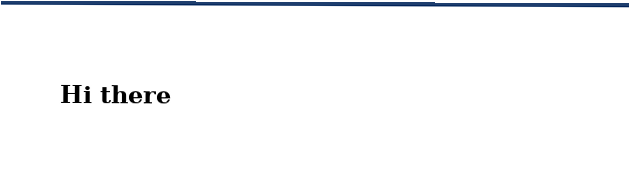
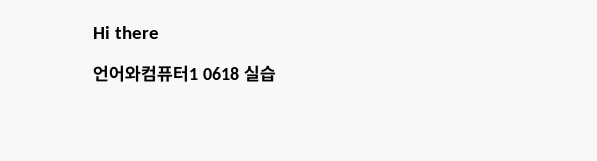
+ 언어와컴퓨터1 0618 실습

